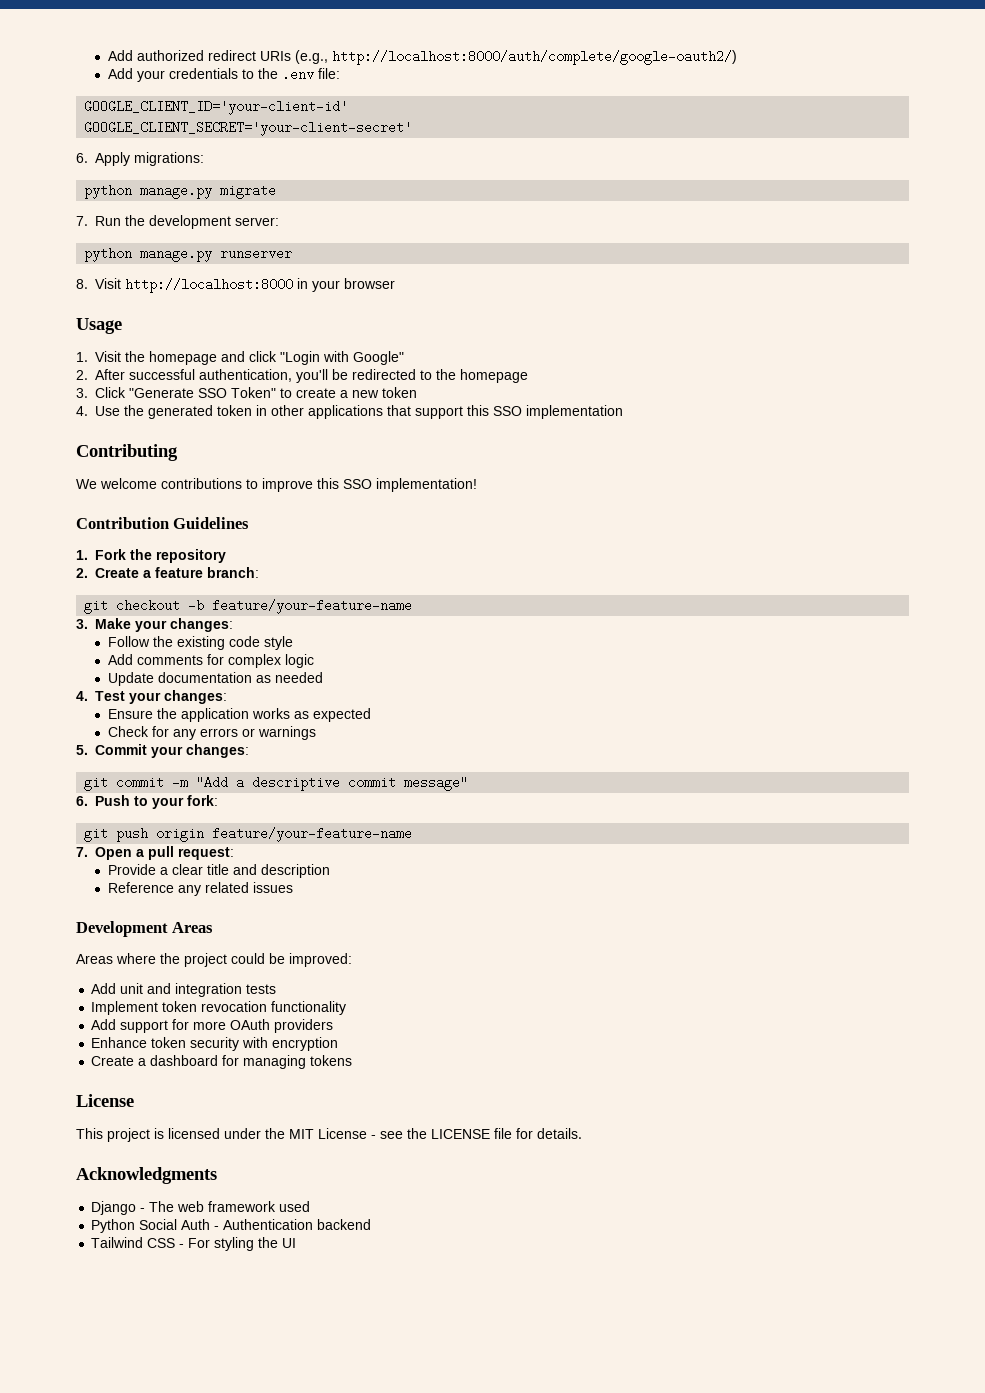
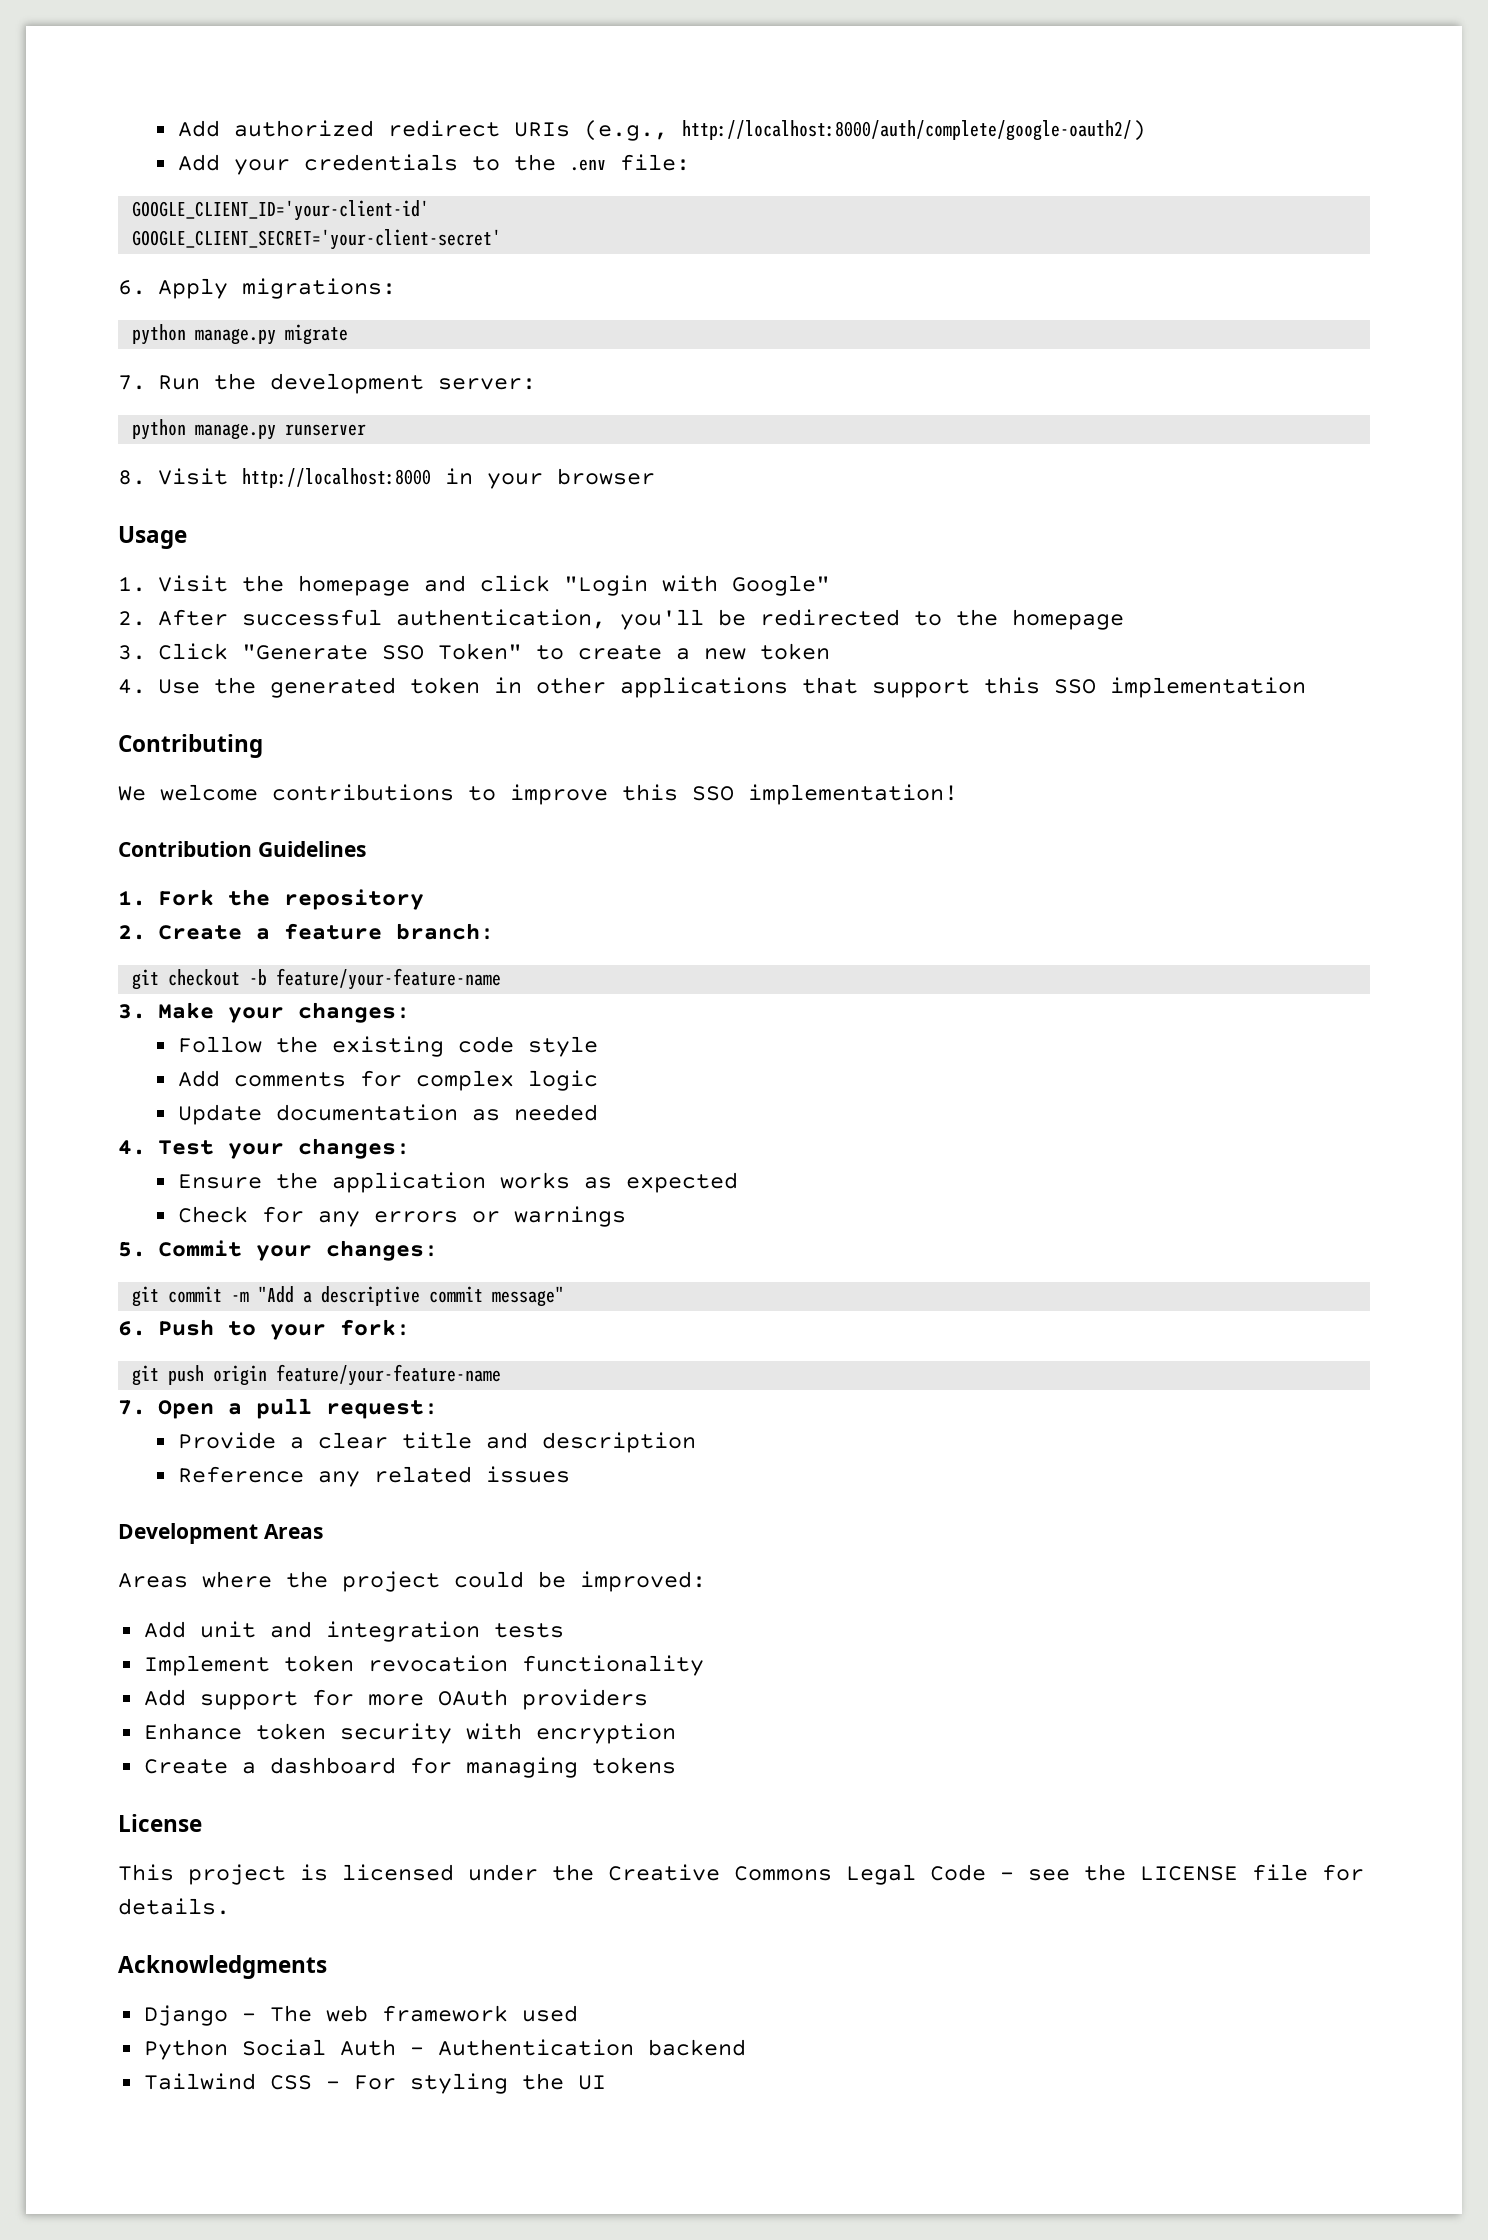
- This project is licensed under the MIT License - see the LICENSE file for details.
+ This project is licensed under the Creative Commons Legal Code - see the LICENSE file for details.

